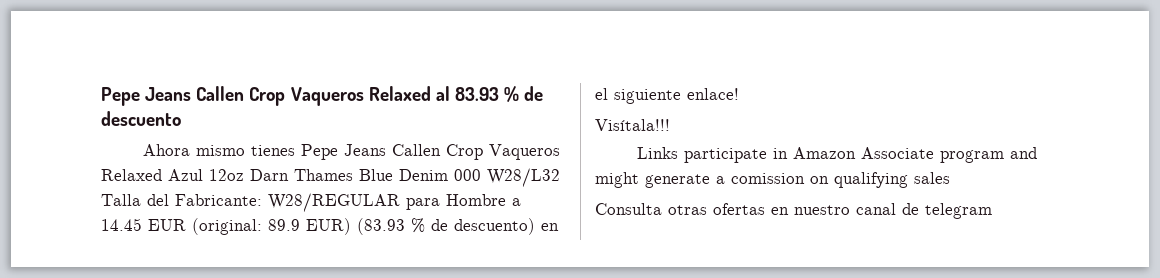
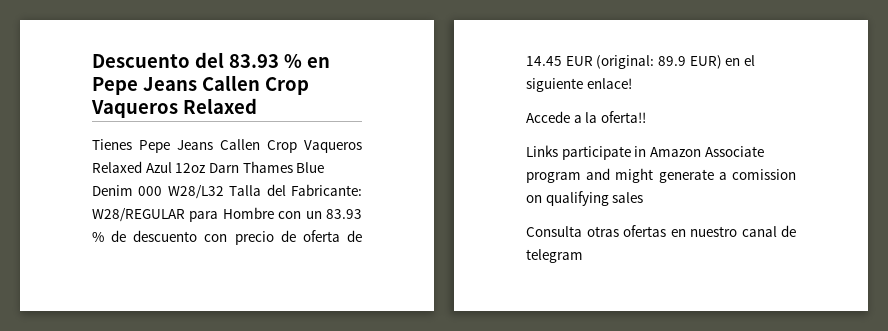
- Pepe Jeans Callen Crop Vaqueros Relaxed al 83.93 % de descuento
- Ahora mismo tienes Pepe Jeans Callen Crop Vaqueros Relaxed Azul 12oz Darn Thames Blue Denim 000 W28/L32 Talla del Fabricante: W28/REGULAR para Hombre a 14.45 EUR (original: 89.9 EUR) (83.93 % de descuento) en el siguiente enlace!
+ Descuento del 83.93 % en Pepe Jeans Callen Crop Vaqueros Relaxed
+ Tienes Pepe Jeans Callen Crop Vaqueros Relaxed Azul 12oz Darn Thames Blue Denim 000 W28/L32 Talla del Fabricante: W28/REGULAR para Hombre con un 83.93 % de descuento con precio de oferta de 14.45 EUR (original: 89.9 EUR) en el siguiente enlace!
- Visítala!!!
+ Accede a la oferta!!

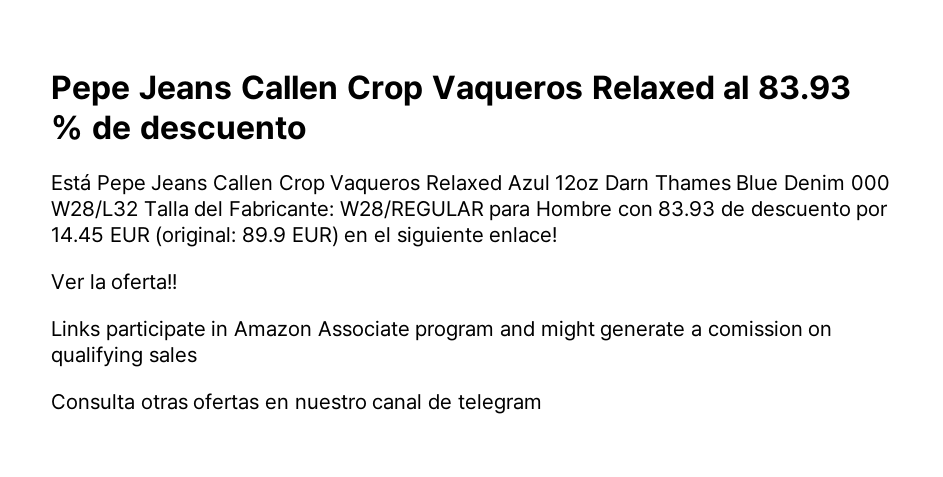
- Descuento del 83.93 % en Pepe Jeans Callen Crop Vaqueros Relaxed
- Tienes Pepe Jeans Callen Crop Vaqueros Relaxed Azul 12oz Darn Thames Blue Denim 000 W28/L32 Talla del Fabricante: W28/REGULAR para Hombre con un 83.93 % de descuento con precio de oferta de 14.45 EUR (original: 89.9 EUR) en el siguiente enlace!
+ Pepe Jeans Callen Crop Vaqueros Relaxed al 83.93 % de descuento
+ Está Pepe Jeans Callen Crop Vaqueros Relaxed Azul 12oz Darn Thames Blue Denim 000 W28/L32 Talla del Fabricante: W28/REGULAR para Hombre con 83.93 de descuento por 14.45 EUR (original: 89.9 EUR) en el siguiente enlace!
- Accede a la oferta!!
+ Ver la oferta!!

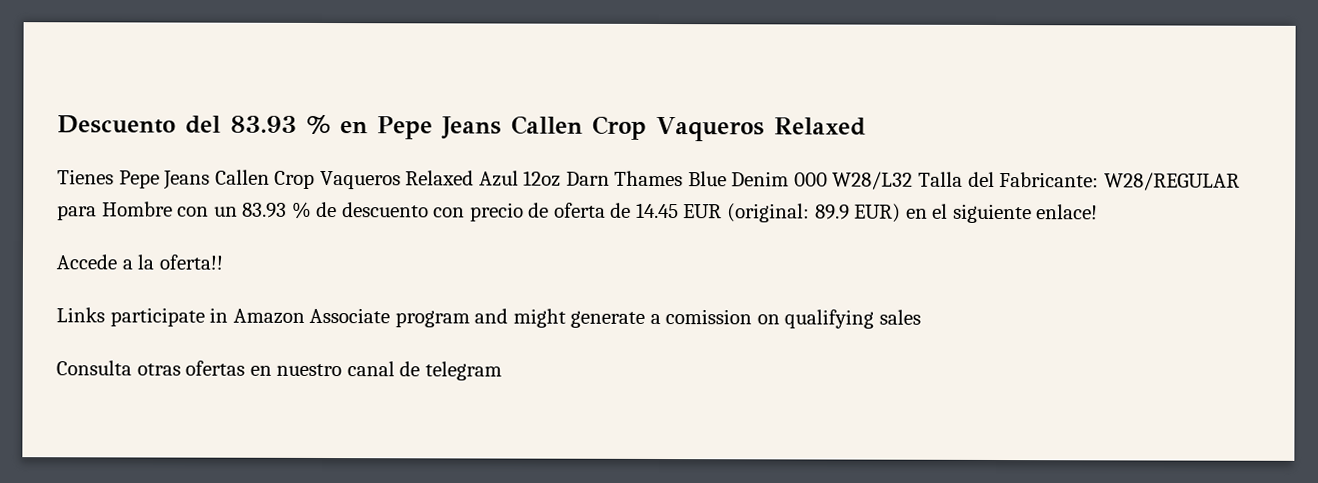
- Pepe Jeans Callen Crop Vaqueros Relaxed al 83.93 % de descuento
- Está Pepe Jeans Callen Crop Vaqueros Relaxed Azul 12oz Darn Thames Blue Denim 000 W28/L32 Talla del Fabricante: W28/REGULAR para Hombre con 83.93 de descuento por 14.45 EUR (original: 89.9 EUR) en el siguiente enlace!
+ Descuento del 83.93 % en Pepe Jeans Callen Crop Vaqueros Relaxed
+ Tienes Pepe Jeans Callen Crop Vaqueros Relaxed Azul 12oz Darn Thames Blue Denim 000 W28/L32 Talla del Fabricante: W28/REGULAR para Hombre con un 83.93 % de descuento con precio de oferta de 14.45 EUR (original: 89.9 EUR) en el siguiente enlace!
- Ver la oferta!!
+ Accede a la oferta!!

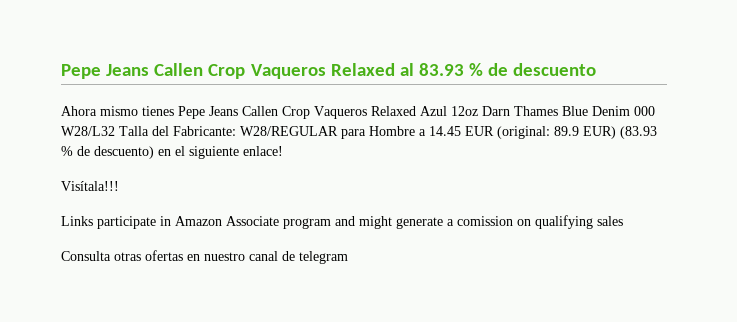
- Descuento del 83.93 % en Pepe Jeans Callen Crop Vaqueros Relaxed
- Tienes Pepe Jeans Callen Crop Vaqueros Relaxed Azul 12oz Darn Thames Blue Denim 000 W28/L32 Talla del Fabricante: W28/REGULAR para Hombre con un 83.93 % de descuento con precio de oferta de 14.45 EUR (original: 89.9 EUR) en el siguiente enlace!
+ Pepe Jeans Callen Crop Vaqueros Relaxed al 83.93 % de descuento
+ Ahora mismo tienes Pepe Jeans Callen Crop Vaqueros Relaxed Azul 12oz Darn Thames Blue Denim 000 W28/L32 Talla del Fabricante: W28/REGULAR para Hombre a 14.45 EUR (original: 89.9 EUR) (83.93 % de descuento) en el siguiente enlace!
- Accede a la oferta!!
+ Visítala!!!

